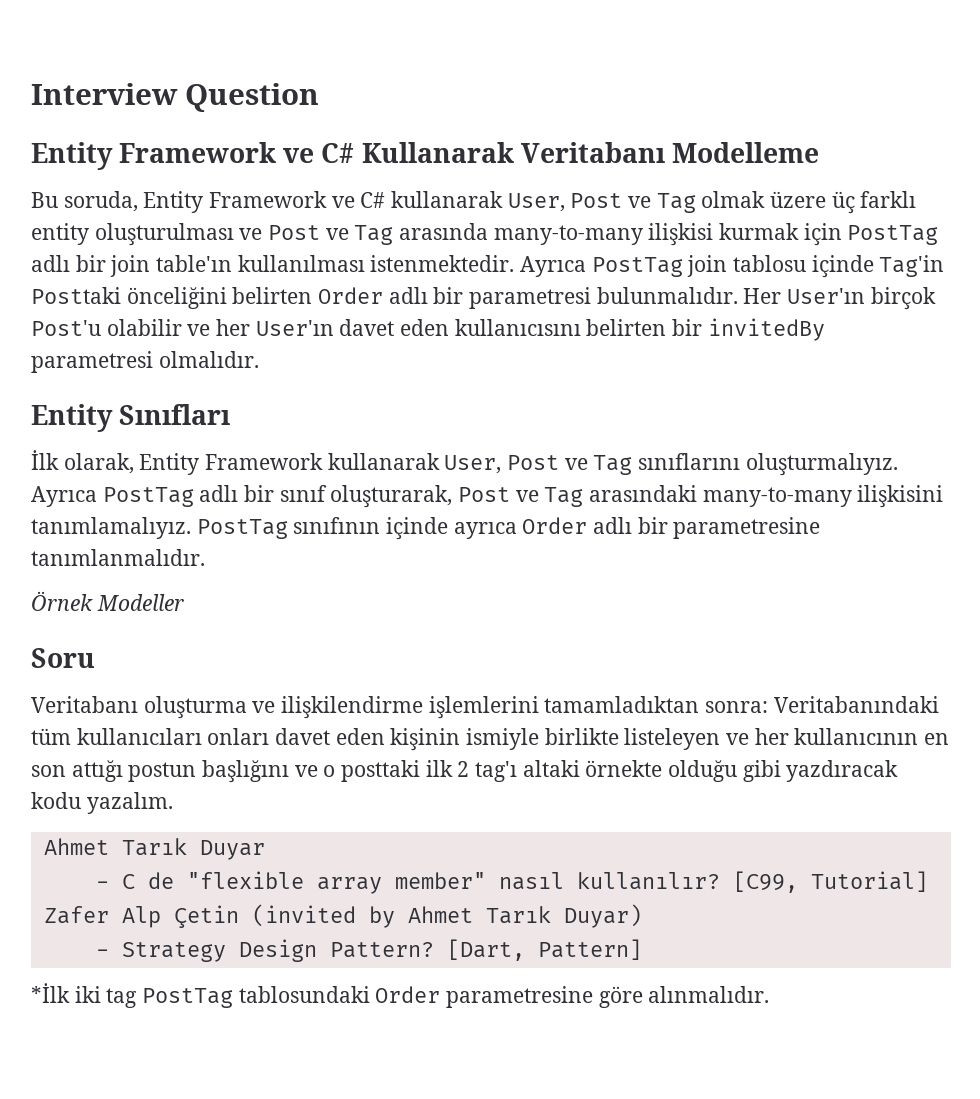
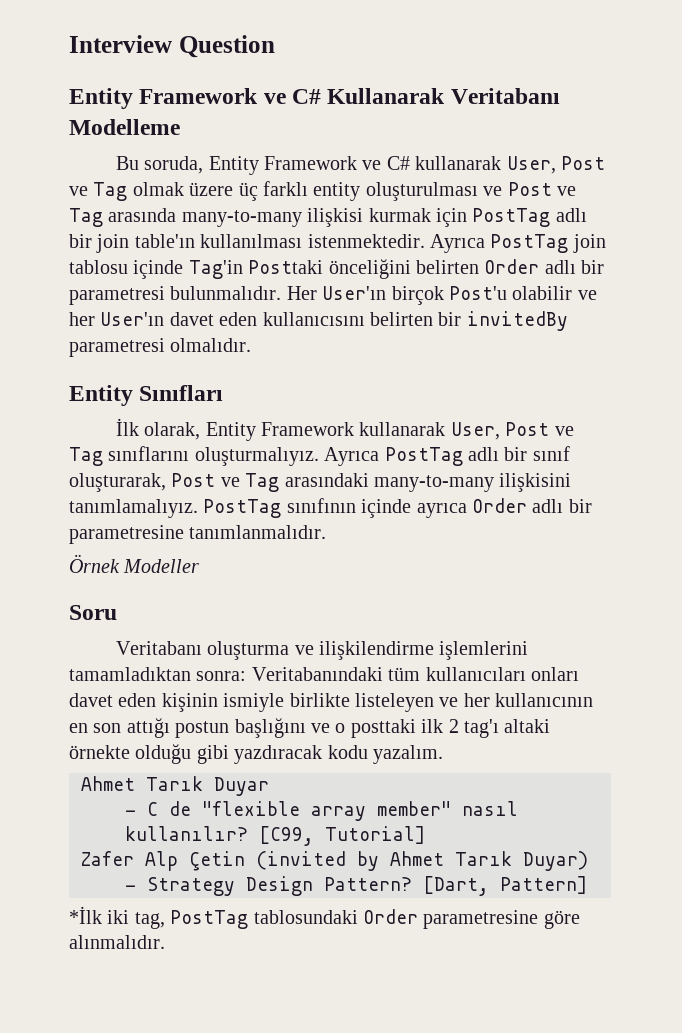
- *İlk iki tag PostTag tablosundaki Order parametresine göre alınmalıdır.
+ *İlk iki tag, PostTag tablosundaki Order parametresine göre alınmalıdır.

